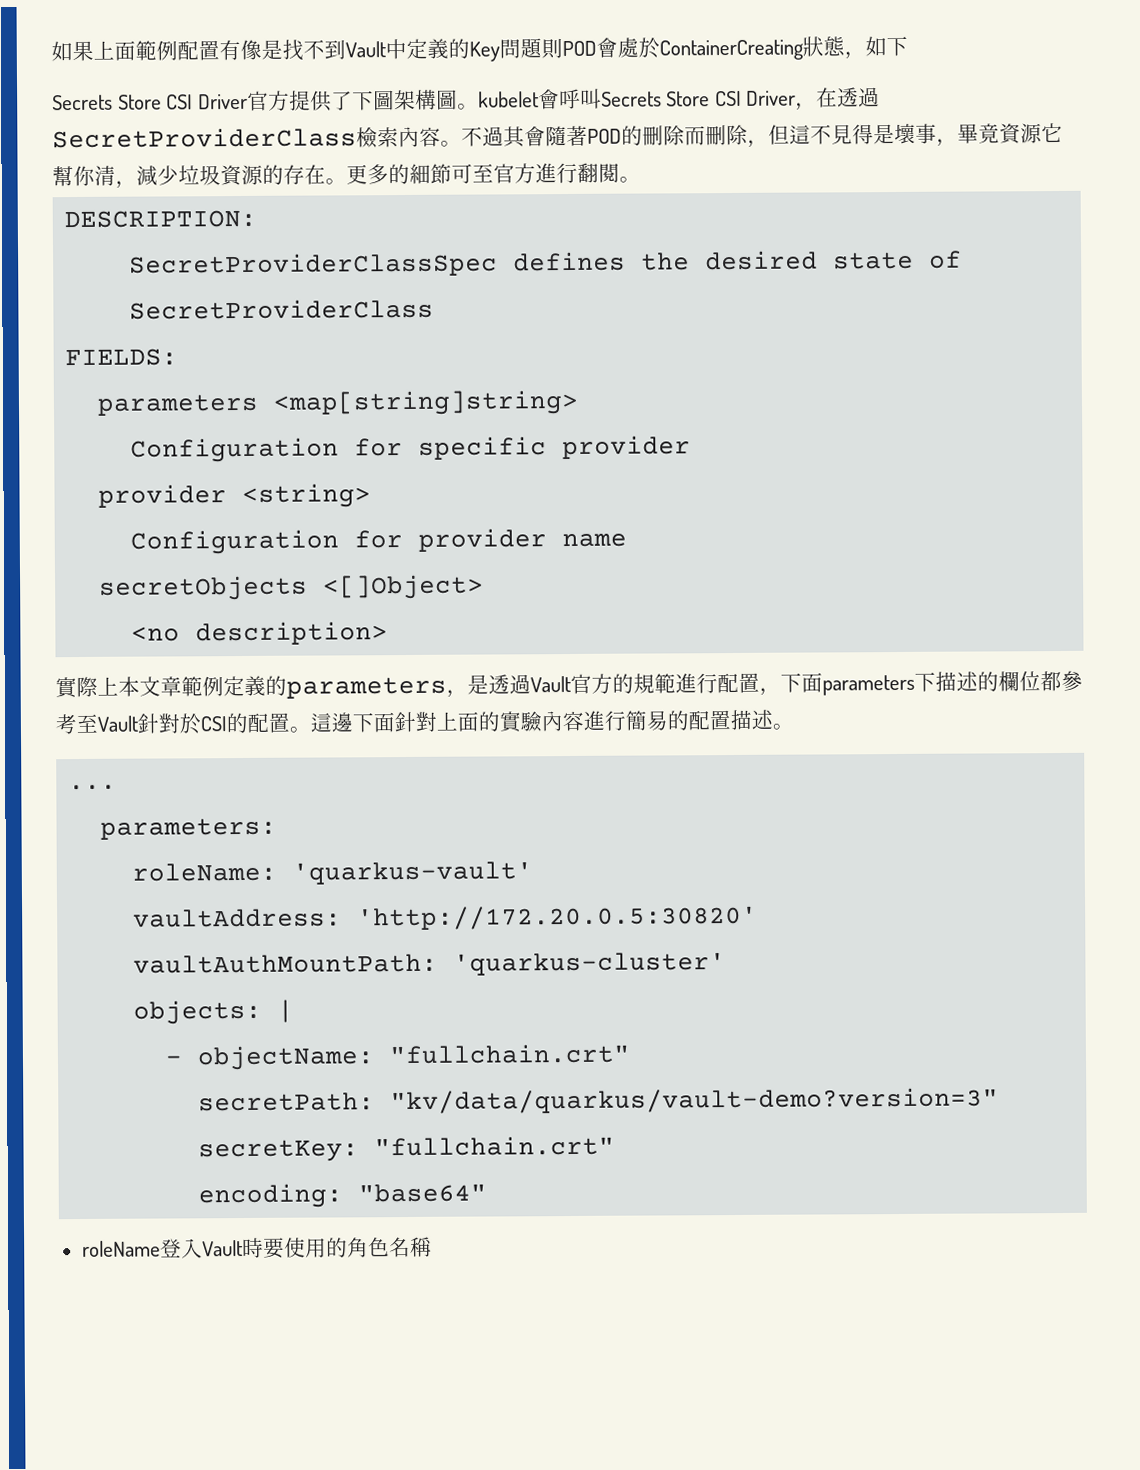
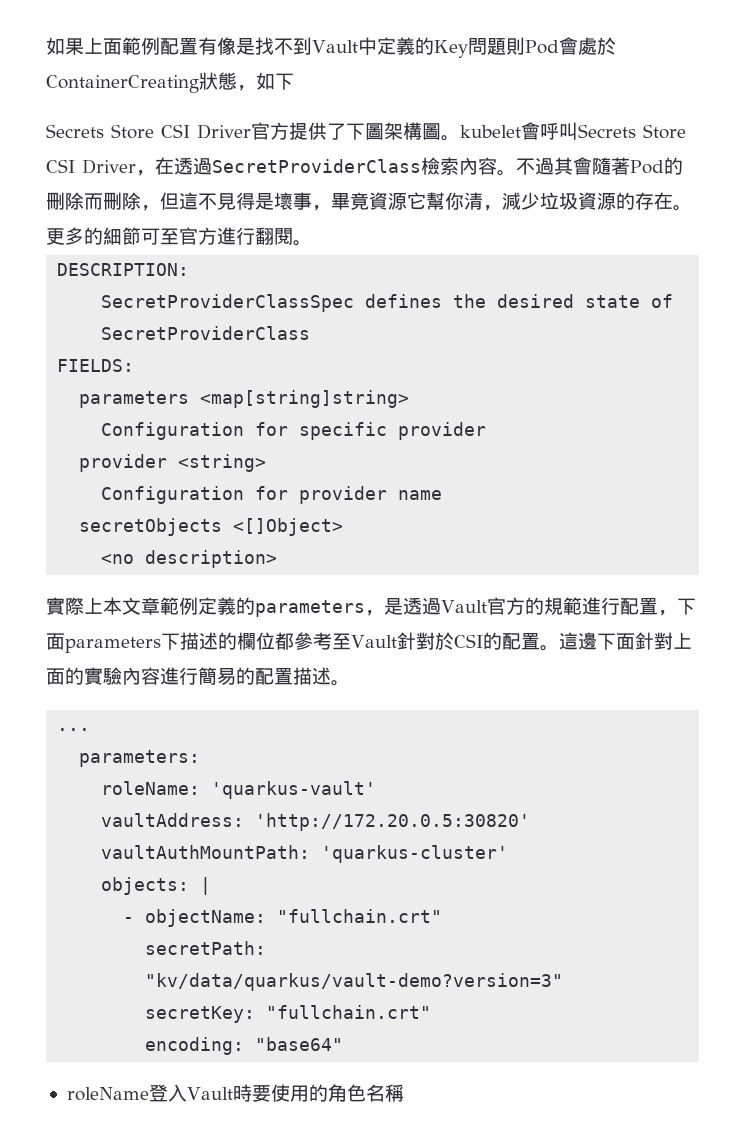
- 如果上面範例配置有像是找不到Vault中定義的Key問題則POD會處於ContainerCreating狀態，如下
+ 如果上面範例配置有像是找不到Vault中定義的Key問題則Pod會處於ContainerCreating狀態，如下
- 不過其會隨著POD的刪除而刪除，但這不見得是壞事，畢竟資源它幫你清，減少垃圾資源的存在。
+ 不過其會隨著Pod的刪除而刪除，但這不見得是壞事，畢竟資源它幫你清，減少垃圾資源的存在。

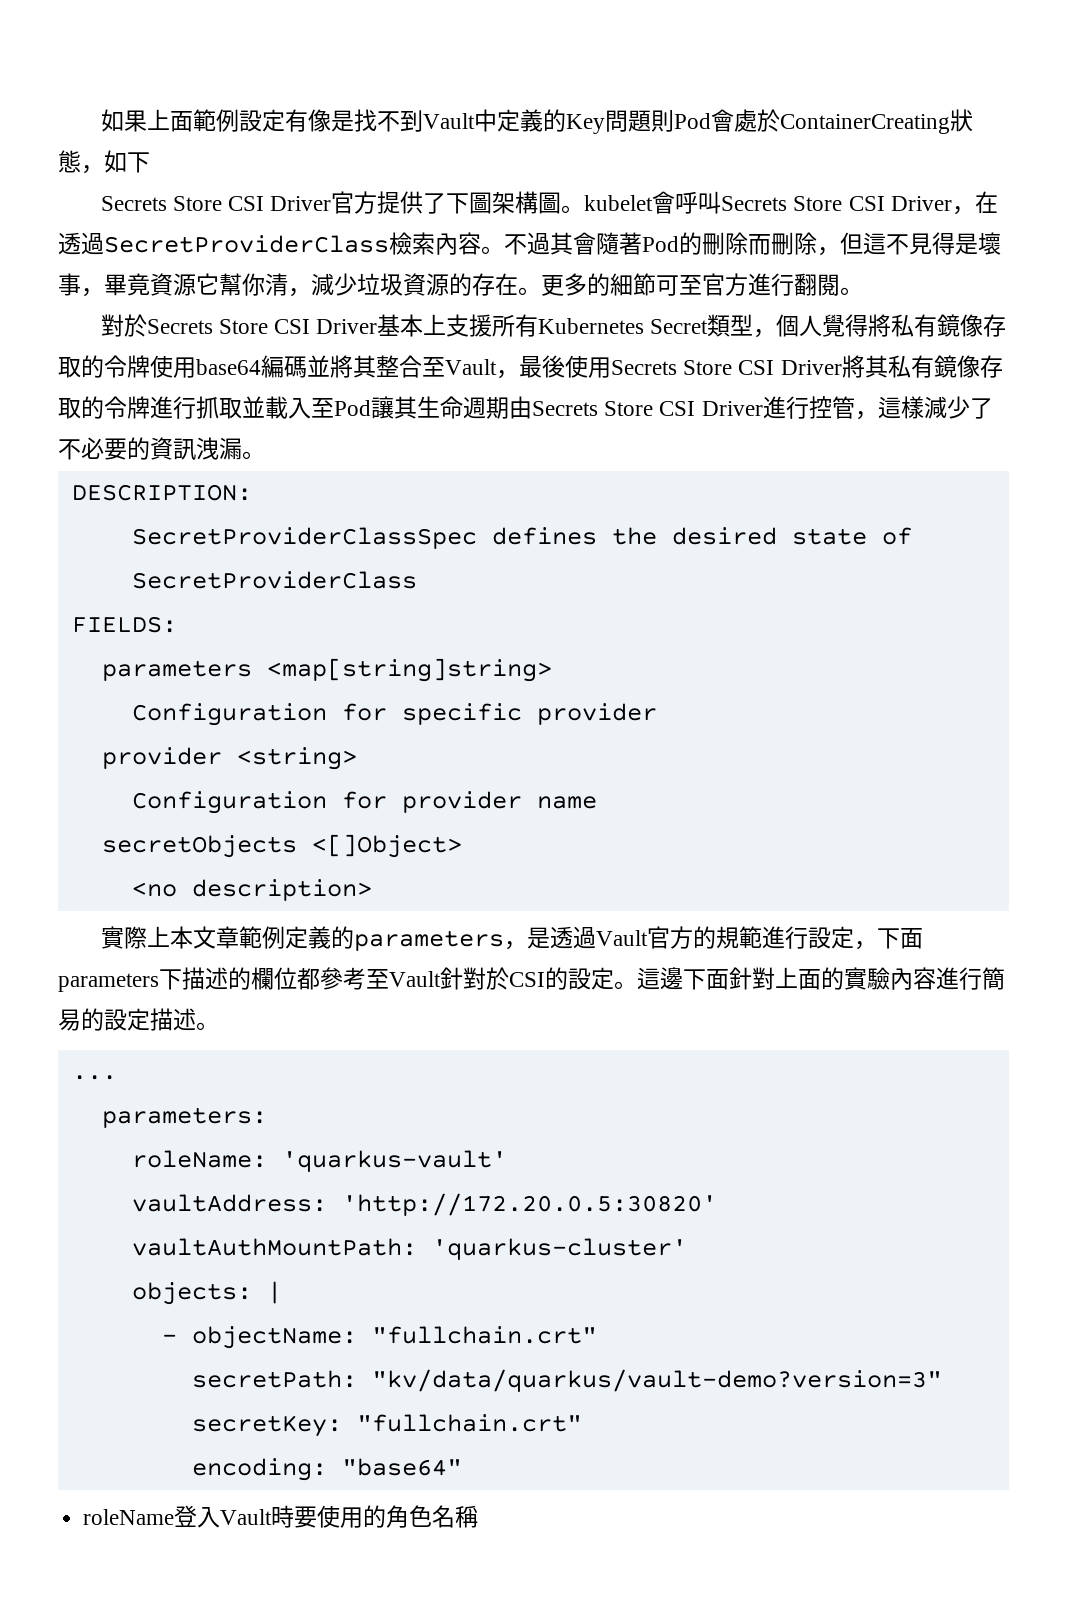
- 如果上面範例配置有像是找不到Vault中定義的Key問題則Pod會處於ContainerCreating狀態，如下
+ 如果上面範例設定有像是找不到Vault中定義的Key問題則Pod會處於ContainerCreating狀態，如下
+ 對於Secrets Store CSI Driver基本上支援所有Kubernetes Secret類型，個人覺得將私有鏡像存取的令牌使用base64編碼並將其整合至Vault，最後使用Secrets Store CSI Driver將其私有鏡像存取的令牌進行抓取並載入至Pod讓其生命週期由Secrets Store CSI Driver進行控管，這樣減少了不必要的資訊洩漏。
- 實際上本文章範例定義的parameters，是透過Vault官方的規範進行配置，下面parameters下描述的欄位都參考至Vault針對於CSI的配置。
+ 實際上本文章範例定義的parameters，是透過Vault官方的規範進行設定，下面parameters下描述的欄位都參考至Vault針對於CSI的設定。
- 這邊下面針對上面的實驗內容進行簡易的配置描述。
+ 這邊下面針對上面的實驗內容進行簡易的設定描述。

